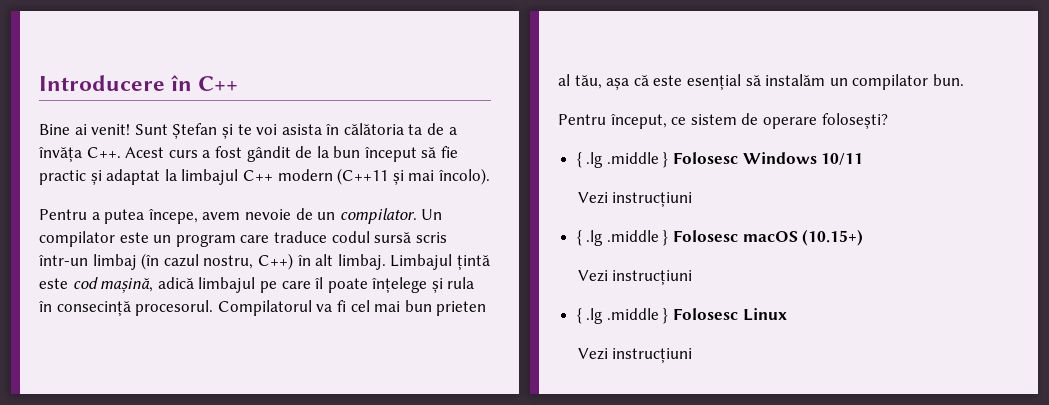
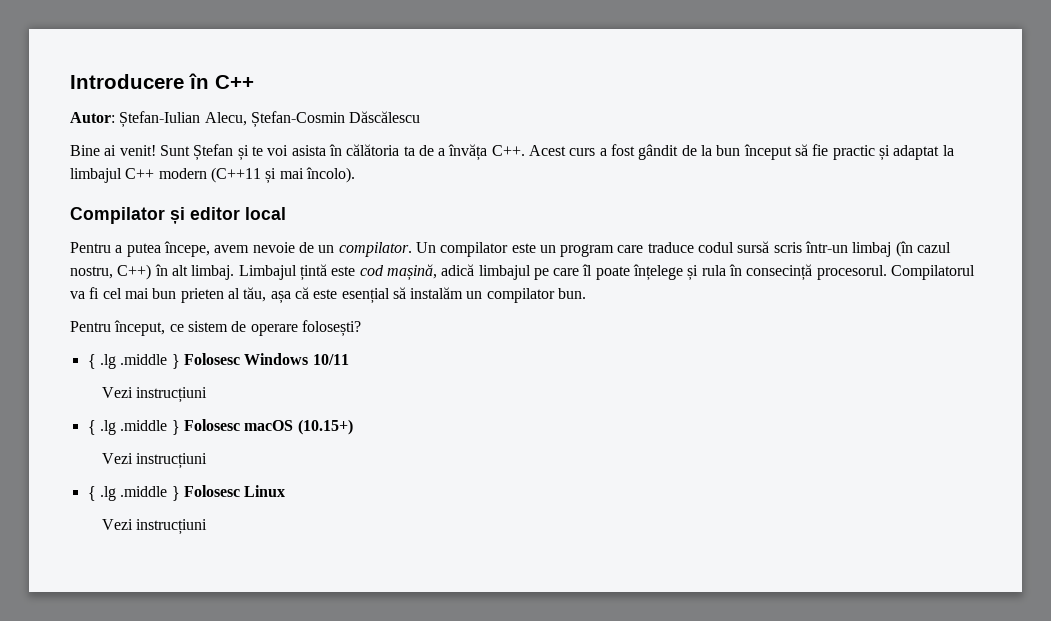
+ Autor: Ștefan-Iulian Alecu, Ștefan-Cosmin Dăscălescu
+ Compilator și editor local

